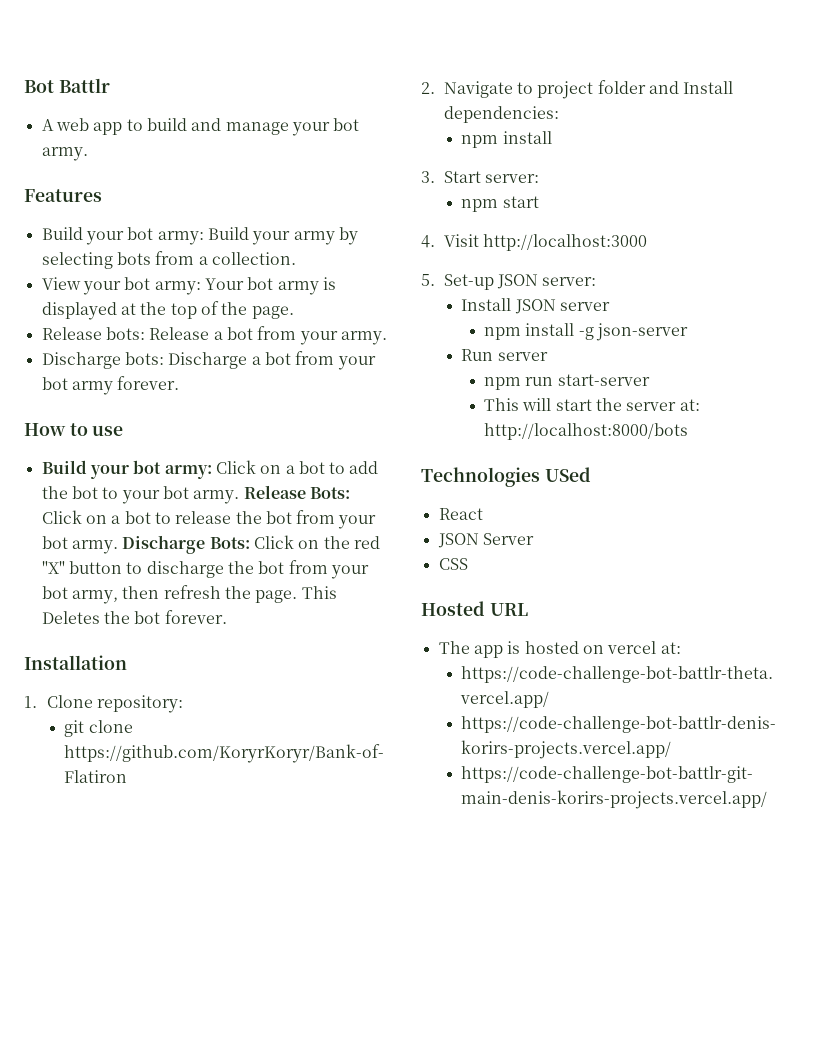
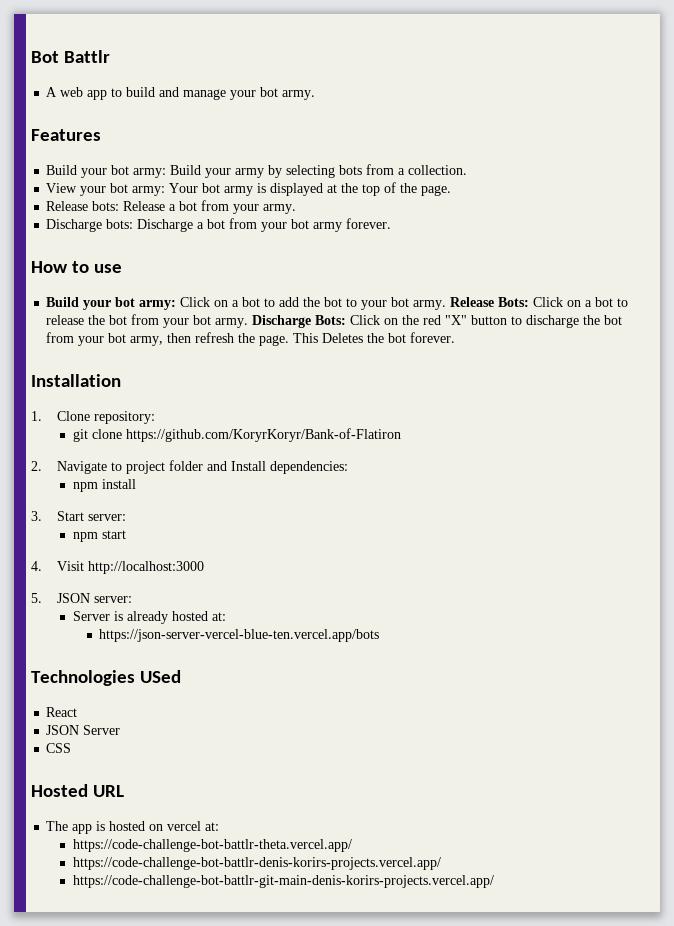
- 5. Set-up JSON server:
+ 5. JSON server:
- Install JSON server
- npm install -g json-server
- Run server
- npm run start-server
- This will start the server at: http://localhost:8000/bots
+ Server is already hosted at:
+ https://json-server-vercel-blue-ten.vercel.app/bots

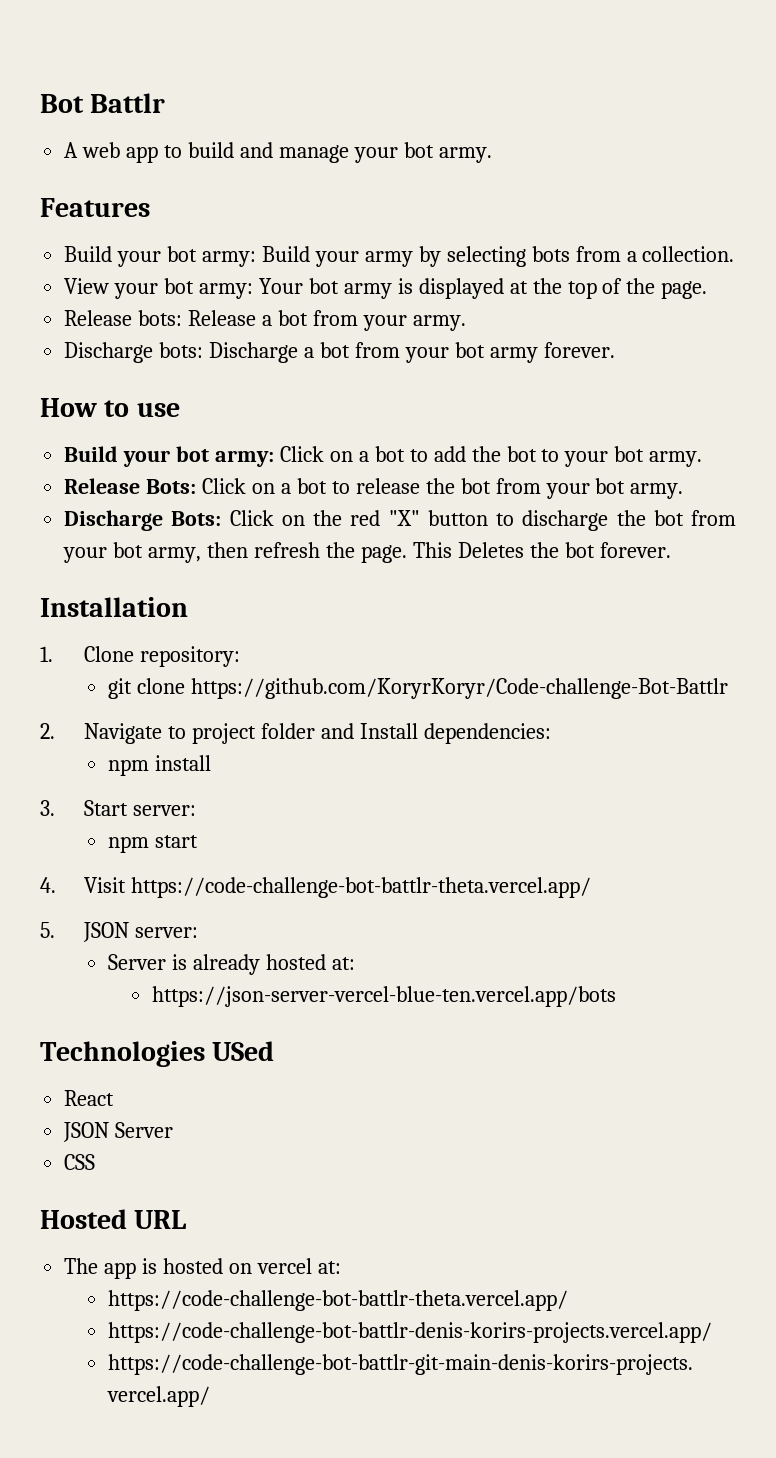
- Build your bot army: Click on a bot to add the bot to your bot army. Release Bots: Click on a bot to release the bot from your bot army. Discharge Bots: Click on the red "X" button to discharge the bot from your bot army, then refresh the page.
+ Build your bot army: Click on a bot to add the bot to your bot army.
+ Release Bots: Click on a bot to release the bot from your bot army.
+ Discharge Bots: Click on the red "X" button to discharge the bot from your bot army, then refresh the page.
- git clone https://github.com/KoryrKoryr/Bank-of-Flatiron
+ git clone https://github.com/KoryrKoryr/Code-challenge-Bot-Battlr
- 4. Visit http://localhost:3000
+ 4. Visit https://code-challenge-bot-battlr-theta.vercel.app/

